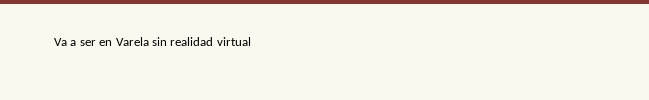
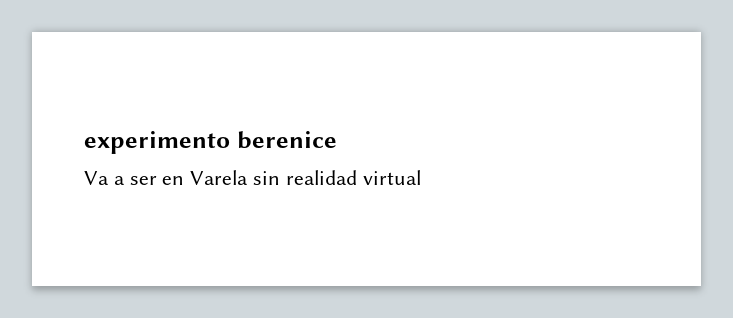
+ experimento berenice

